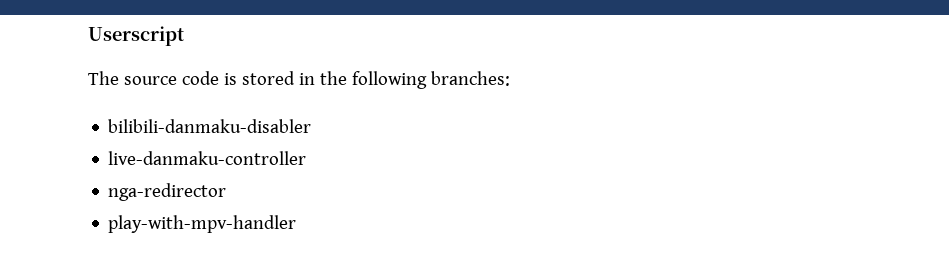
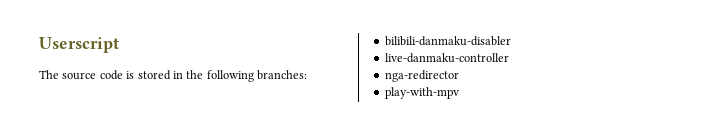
- play-with-mpv-handler
+ play-with-mpv

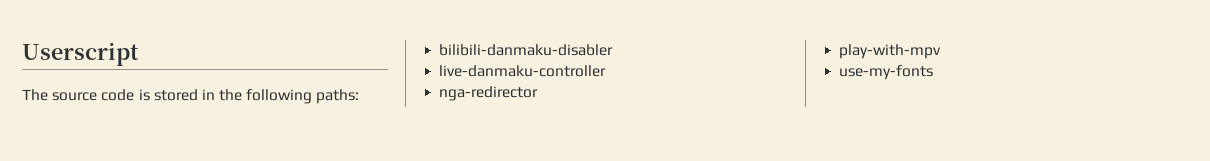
- The source code is stored in the following branches:
+ The source code is stored in the following paths:
+ use-my-fonts

